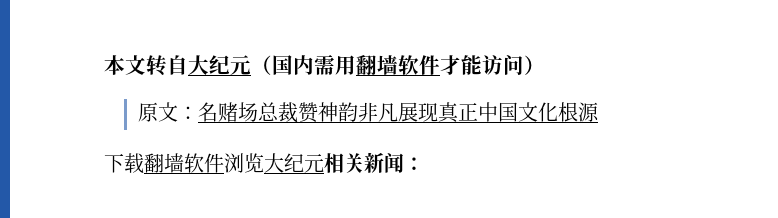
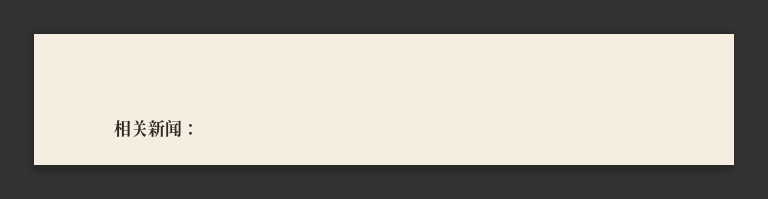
- 本文转自大纪元（国内需用翻墙软件才能访问）
- 原文：名赌场总裁赞神韵非凡展现真正中国文化根源
- 下载翻墙软件浏览大纪元相关新闻：
+ 相关新闻：

